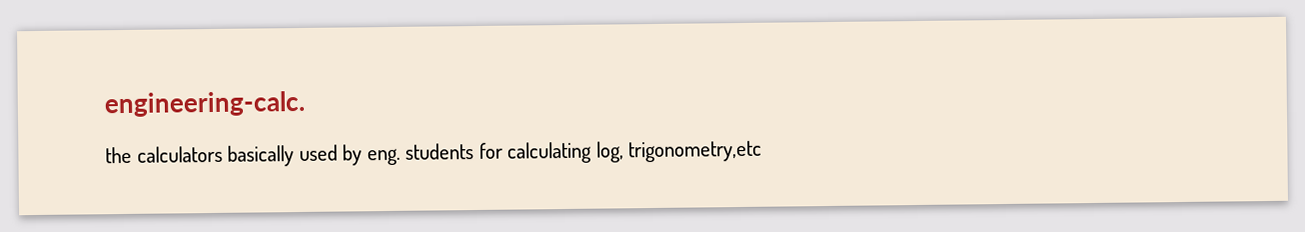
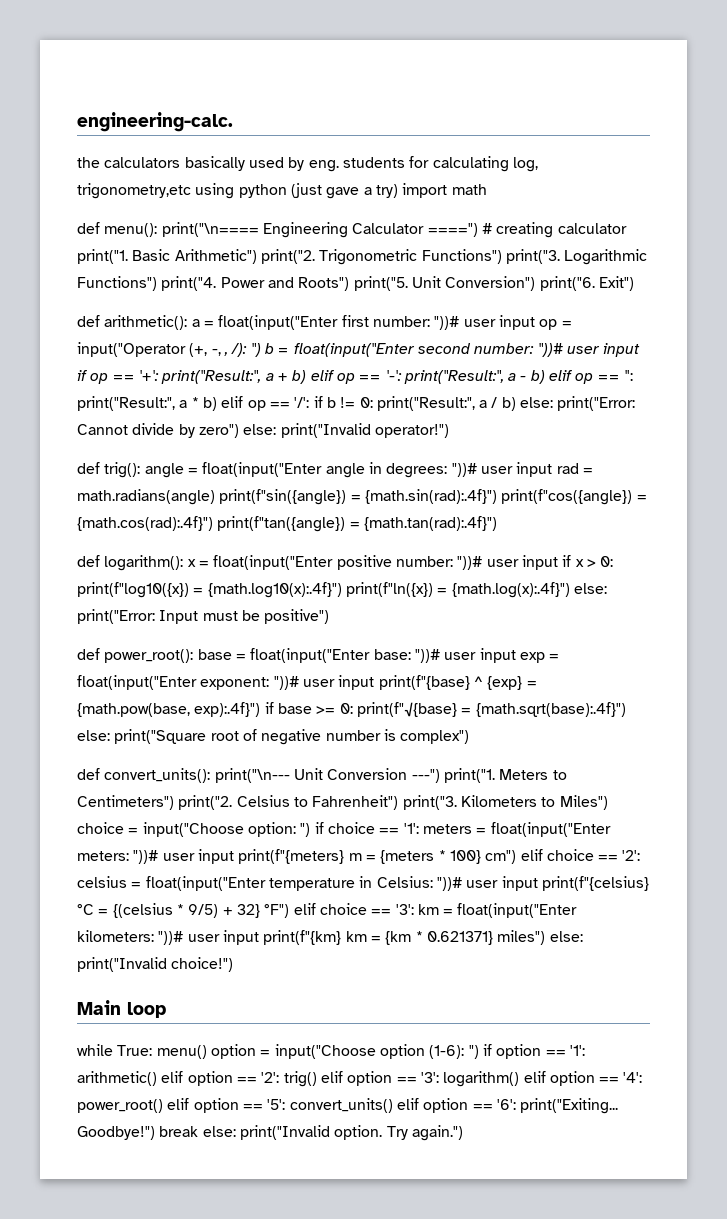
- the calculators basically used by eng. students for calculating log, trigonometry,etc
+ the calculators basically used by eng. students for calculating log, trigonometry,etc using python (just gave a try) import math
+ def menu(): print("\n==== Engineering Calculator ====") # creating calculator print("1. Basic Arithmetic") print("2. Trigonometric Functions") print("3. Logarithmic Functions") print("4. Power and Roots") print("5. Unit Conversion") print("6. Exit")
+ def arithmetic(): a = float(input("Enter first number: "))# user input op = input("Operator (+, -, , /): ") b = float(input("Enter second number: "))# user input if op == '+': print("Result:", a + b) elif op == '-': print("Result:", a - b) elif op == '': print("Result:", a * b) elif op == '/': if b != 0: print("Result:", a / b) else: print("Error: Cannot divide by zero") else: print("Invalid operator!")
+ def trig(): angle = float(input("Enter angle in degrees: "))# user input rad = math.radians(angle) print(f"sin({angle}) = {math.sin(rad):.4f}") print(f"cos({angle}) = {math.cos(rad):.4f}") print(f"tan({angle}) = {math.tan(rad):.4f}")
+ def logarithm(): x = float(input("Enter positive number: "))# user input if x > 0: print(f"log10({x}) = {math.log10(x):.4f}") print(f"ln({x}) = {math.log(x):.4f}") else: print("Error: Input must be positive")
+ def power_root(): base = float(input("Enter base: "))# user input exp = float(input("Enter exponent: "))# user input print(f"{base} ^ {exp} = {math.pow(base, exp):.4f}") if base >= 0: print(f"√{base} = {math.sqrt(base):.4f}") else: print("Square root of negative number is complex")
+ def convert_units(): print("\n--- Unit Conversion ---") print("1. Meters to Centimeters") print("2. Celsius to Fahrenheit") print("3. Kilometers to Miles") choice = input("Choose option: ") if choice == '1': meters = float(input("Enter meters: "))# user input print(f"{meters} m = {meters * 100} cm") elif choice == '2': celsius = float(input("Enter temperature in Celsius: "))# user input print(f"{celsius} °C = {(celsius * 9/5) + 32} °F") elif choice == '3': km = float(input("Enter kilometers: "))# user input print(f"{km} km = {km * 0.621371} miles") else: print("Invalid choice!")
+ Main loop
+ while True: menu() option = input("Choose option (1-6): ") if option == '1': arithmetic() elif option == '2': trig() elif option == '3': logarithm() elif option == '4': power_root() elif option == '5': convert_units() elif option == '6': print("Exiting... Goodbye!") break else: print("Invalid option. Try again.")

